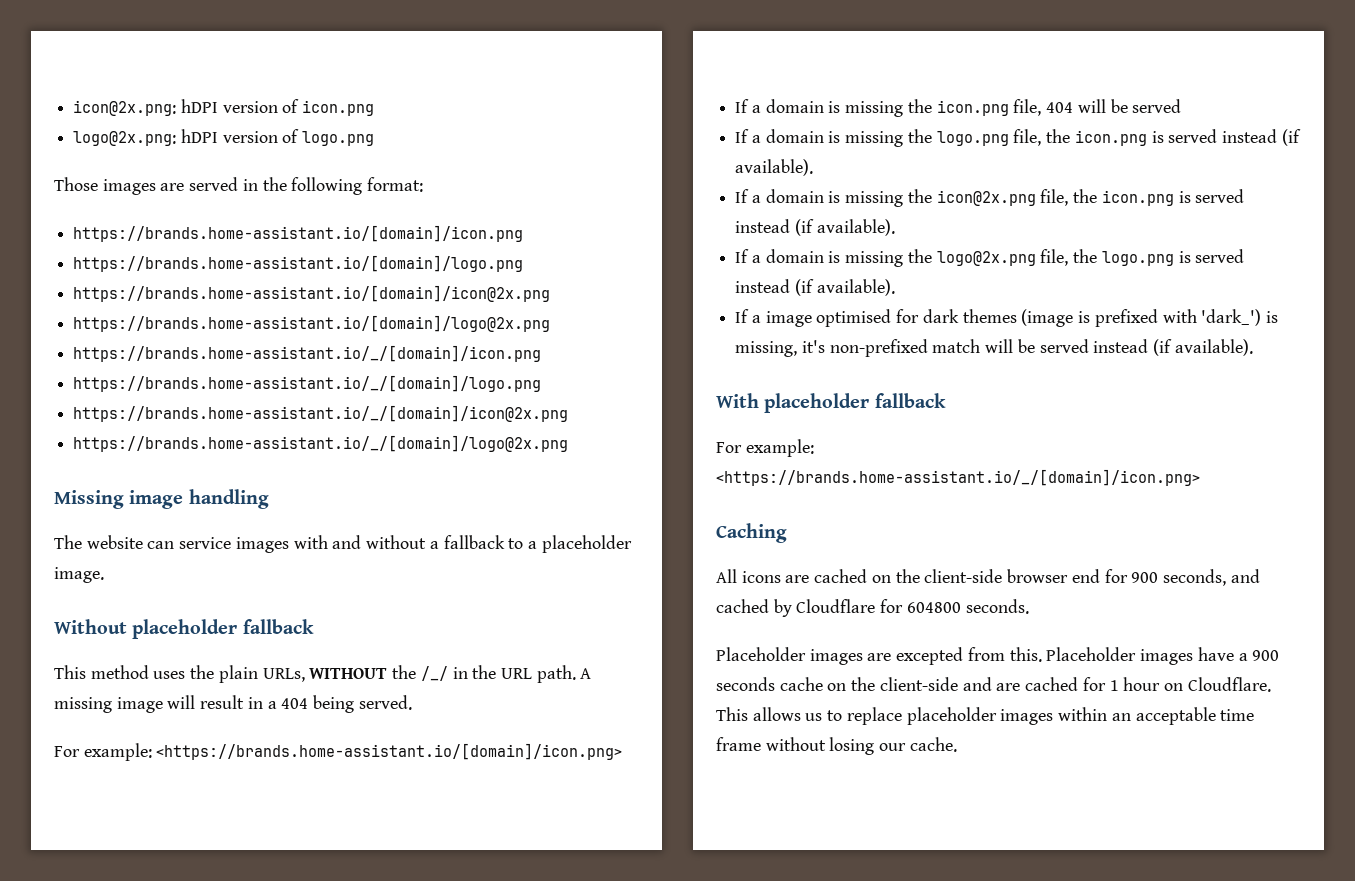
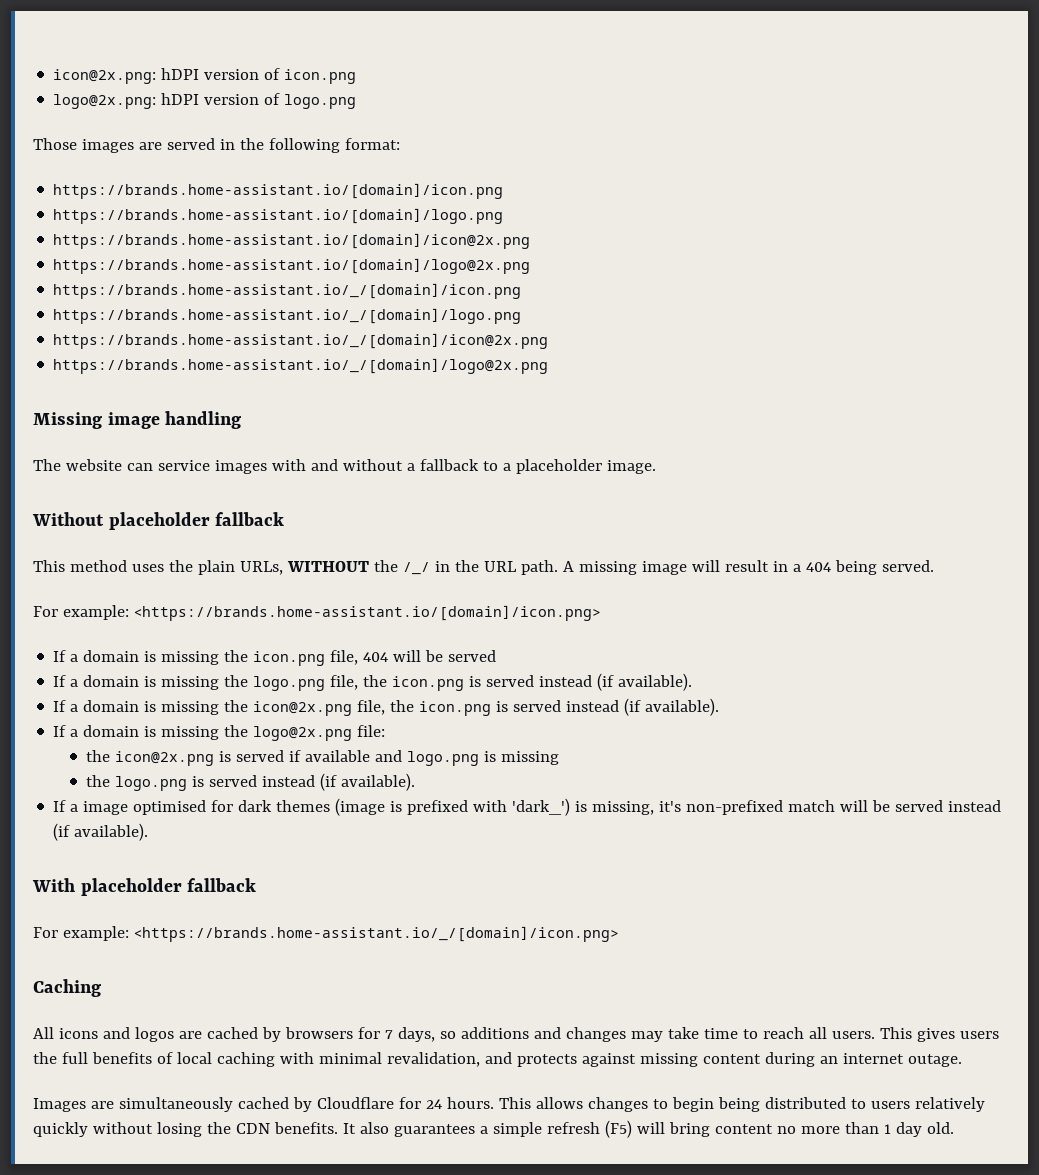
- If a domain is missing the logo@2x.png file, the logo.png is served instead (if available).
+ If a domain is missing the logo@2x.png file:
+ the icon@2x.png is served if available and logo.png is missing
+ the logo.png is served instead (if available).
- All icons are cached on the client-side browser end for 900 seconds, and cached by Cloudflare for 604800 seconds.
- Placeholder images are excepted from this. Placeholder images have a 900 seconds cache on the client-side and are cached for 1 hour on Cloudflare. This allows us to replace placeholder images within an acceptable time frame without losing our cache.
+ All icons and logos are cached by browsers for 7 days, so additions and changes may take time to reach all users. This gives users the full benefits of local caching with minimal revalidation, and protects against missing content during an internet outage.
+ Images are simultaneously cached by Cloudflare for 24 hours. This allows changes to begin being distributed to users relatively quickly without losing the CDN benefits. It also guarantees a simple refresh (F5) will bring content no more than 1 day old.

